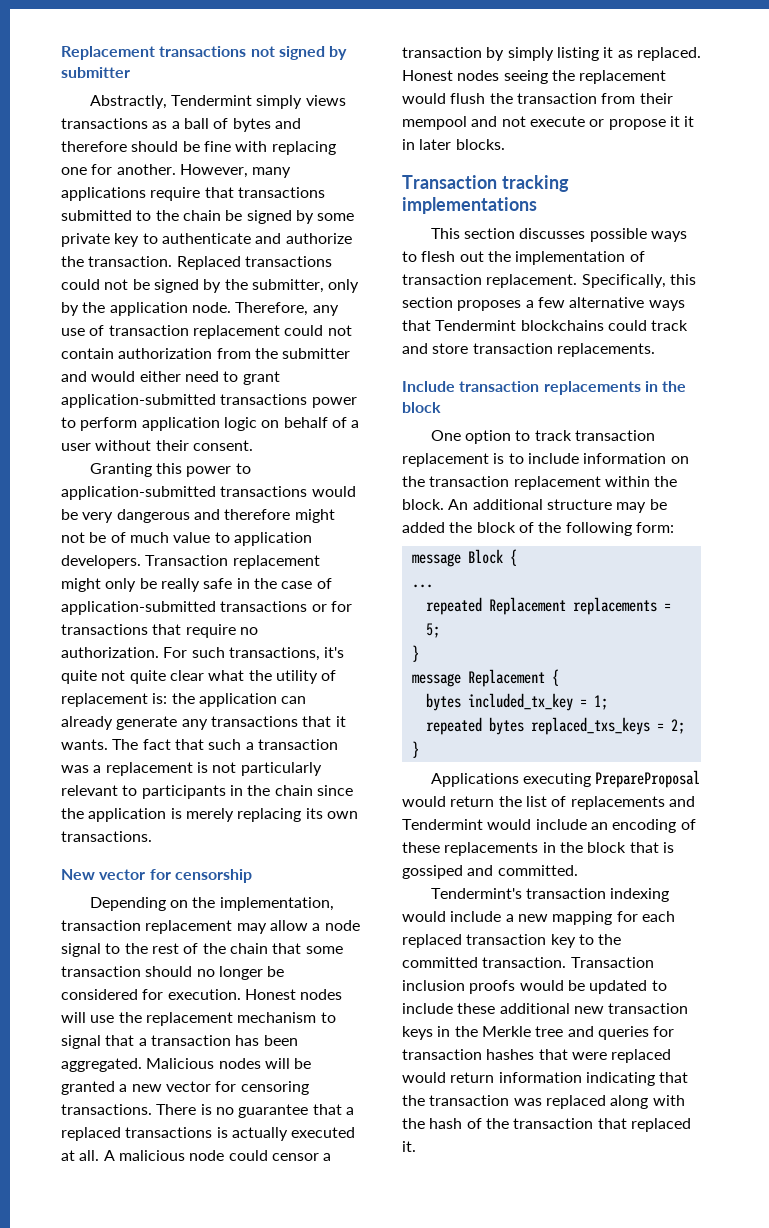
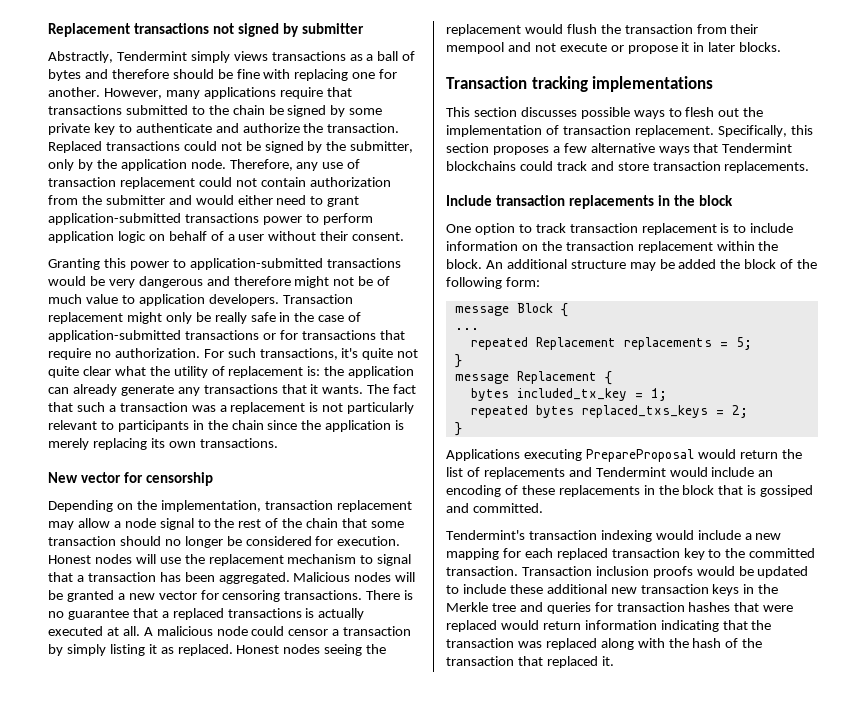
- Honest nodes seeing the replacement would flush the transaction from their mempool and not execute or propose it it in later blocks.
+ Honest nodes seeing the replacement would flush the transaction from their mempool and not execute or propose it in later blocks.

